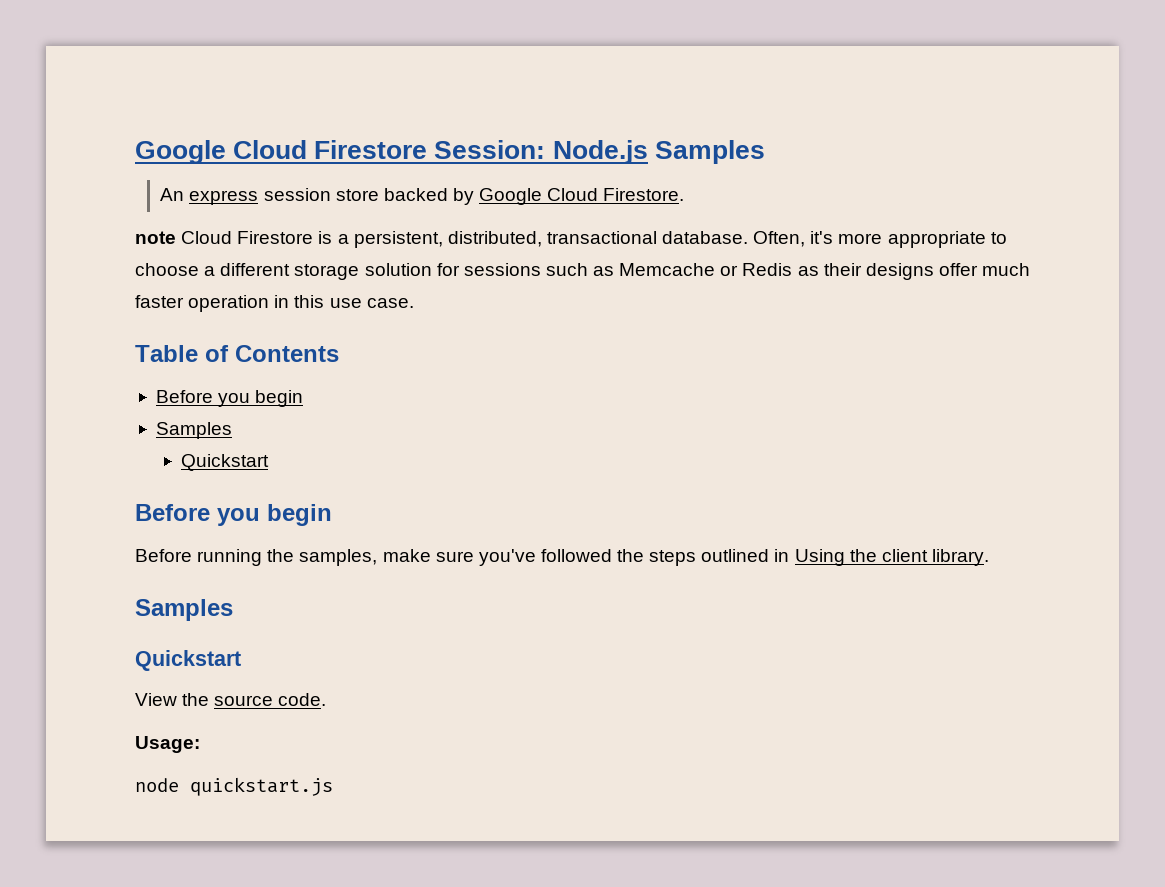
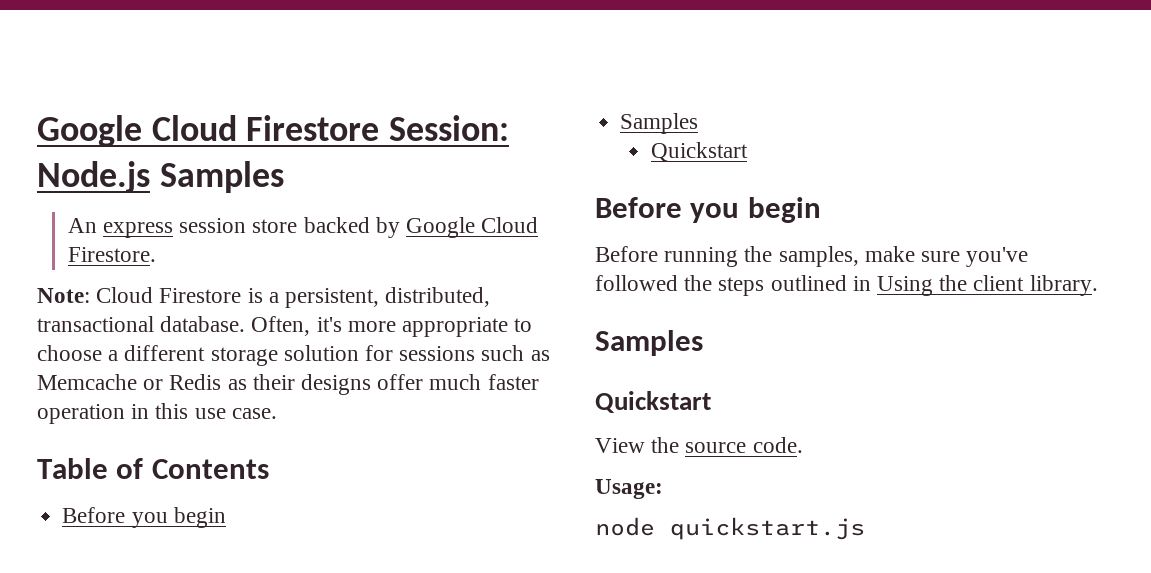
- note Cloud Firestore is a persistent, distributed, transactional database.
+ Note: Cloud Firestore is a persistent, distributed, transactional database.

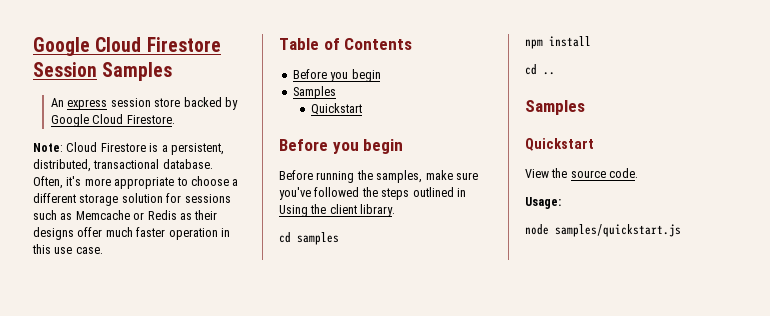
- Google Cloud Firestore Session: Node.js Samples
+ Google Cloud Firestore Session Samples
+ cd samples
+ npm install
+ cd ..
- node quickstart.js
+ node samples/quickstart.js

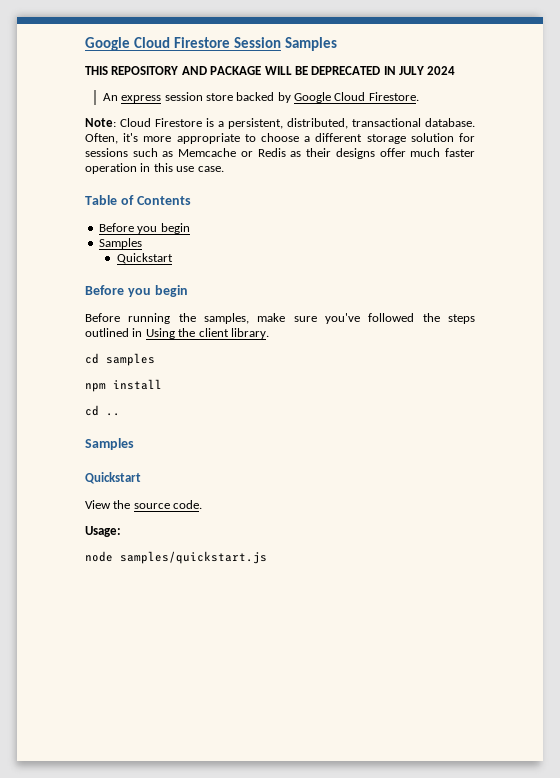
+ THIS REPOSITORY AND PACKAGE WILL BE DEPRECATED IN JULY 2024

